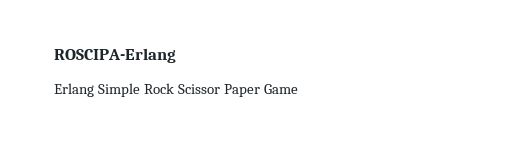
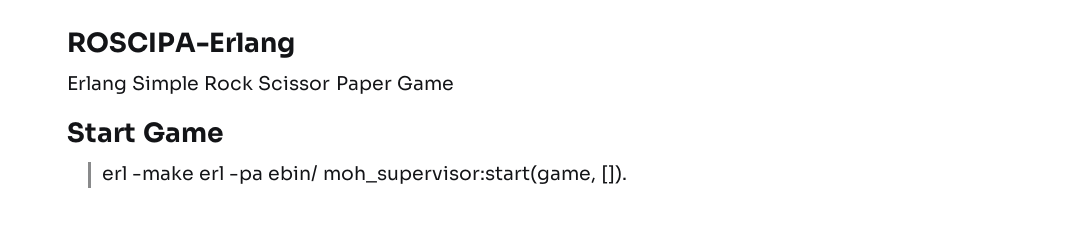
+ Start Game
+ erl -make erl -pa ebin/ moh_supervisor:start(game, []).

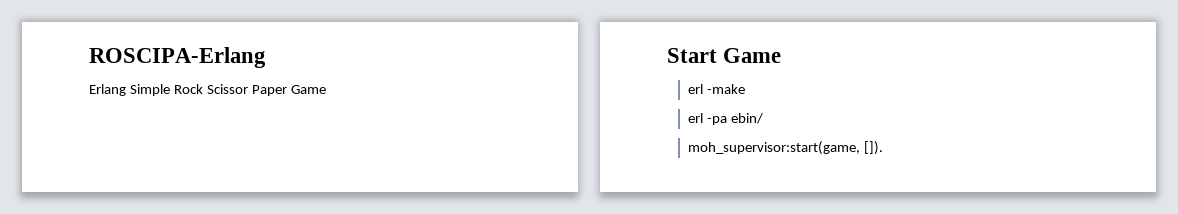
- erl -make erl -pa ebin/ moh_supervisor:start(game, []).
+ erl -make
+ erl -pa ebin/
+ moh_supervisor:start(game, []).

